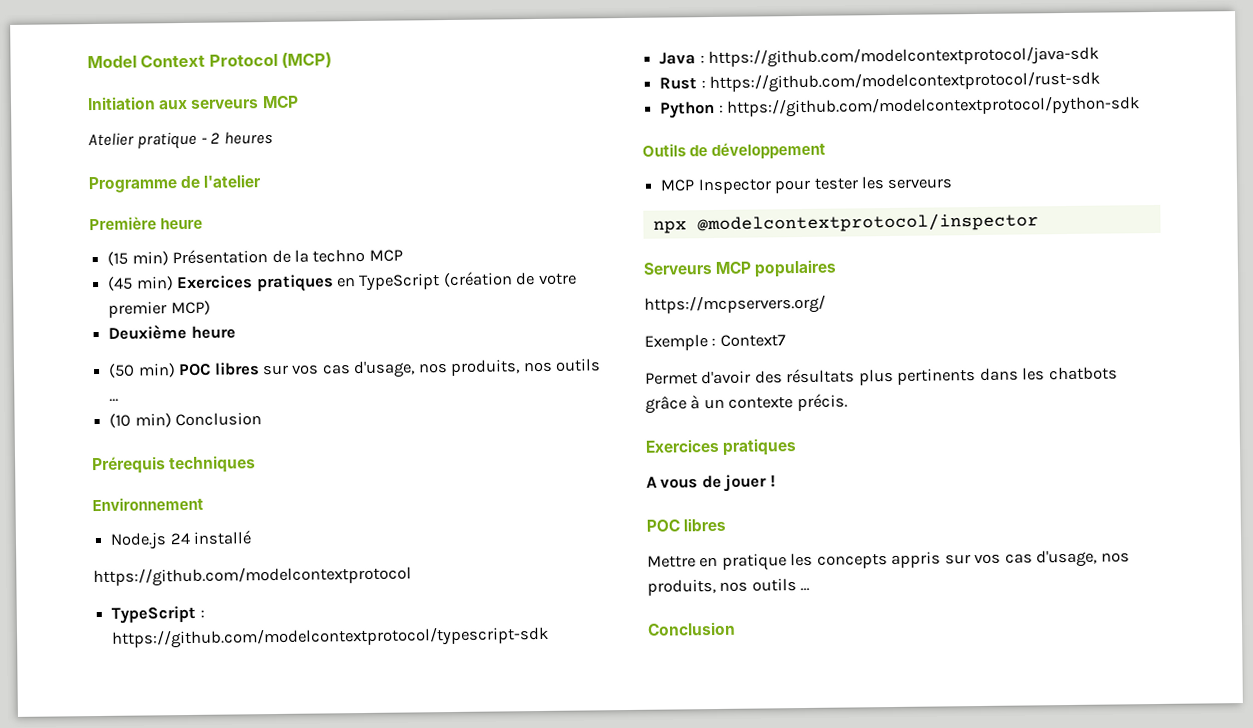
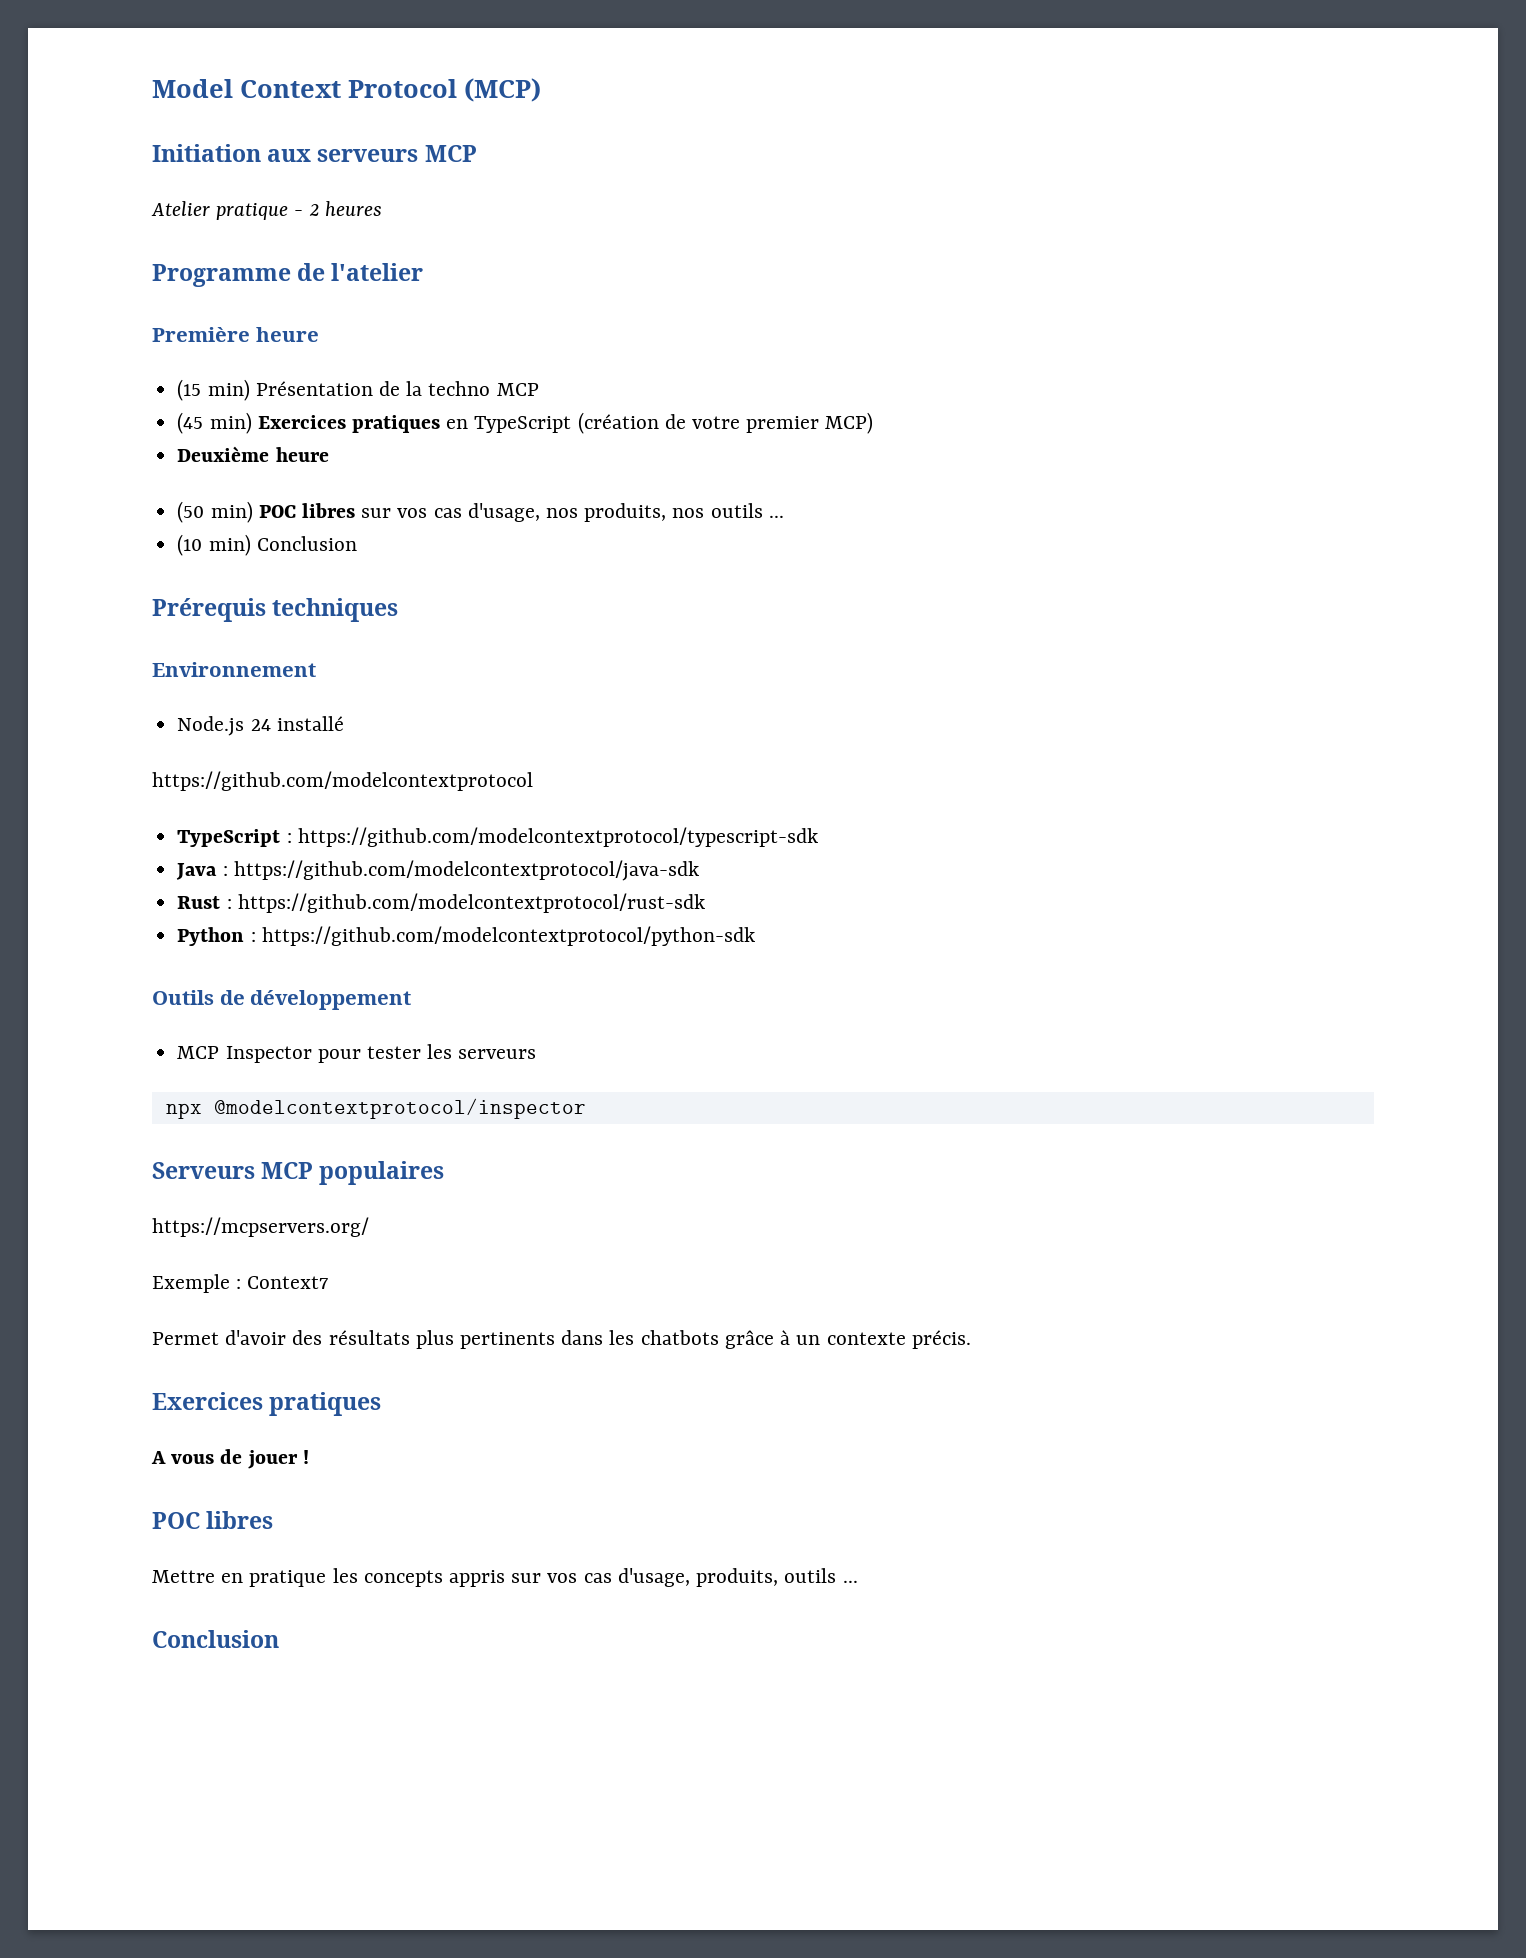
- Mettre en pratique les concepts appris sur vos cas d'usage, nos produits, nos outils ...
+ Mettre en pratique les concepts appris sur vos cas d'usage, produits, outils ...

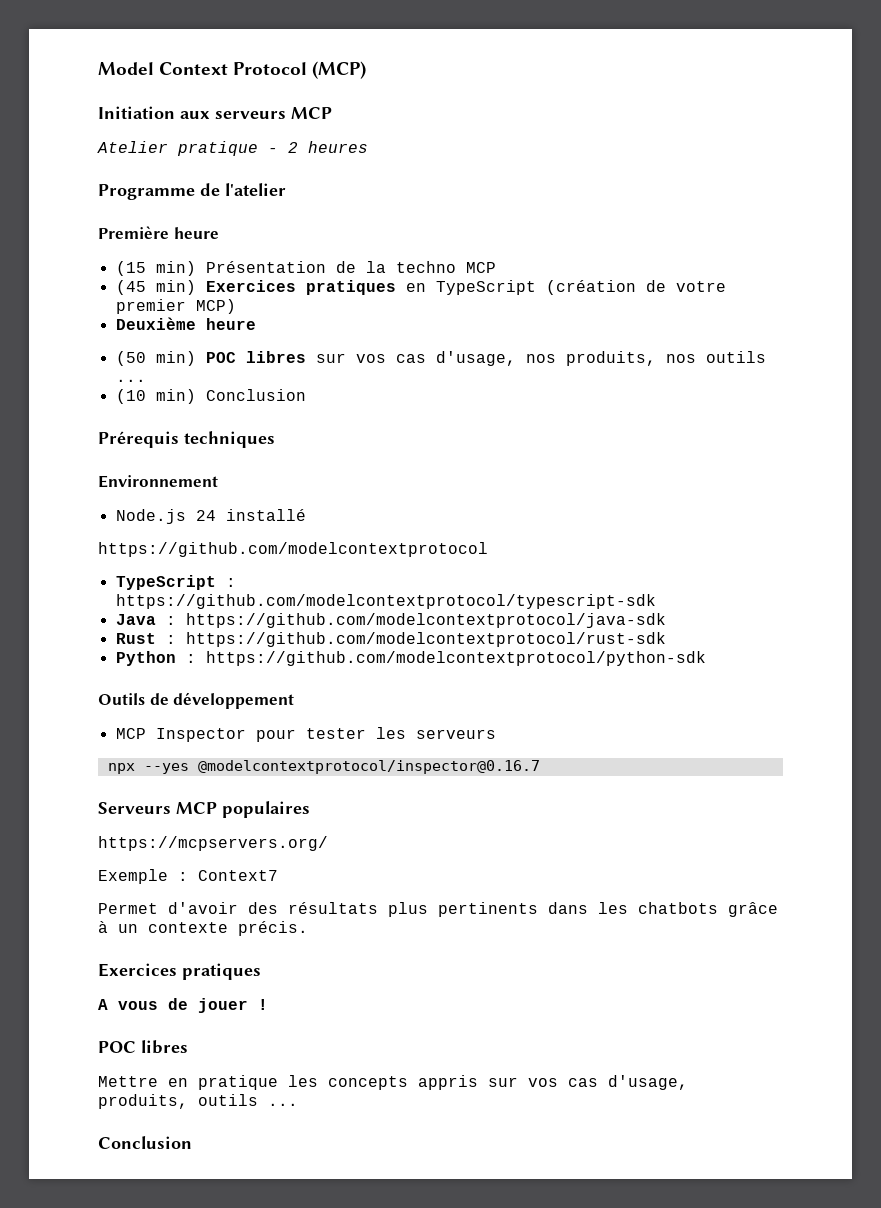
- npx @modelcontextprotocol/inspector
+ npx --yes @modelcontextprotocol/inspector@0.16.7

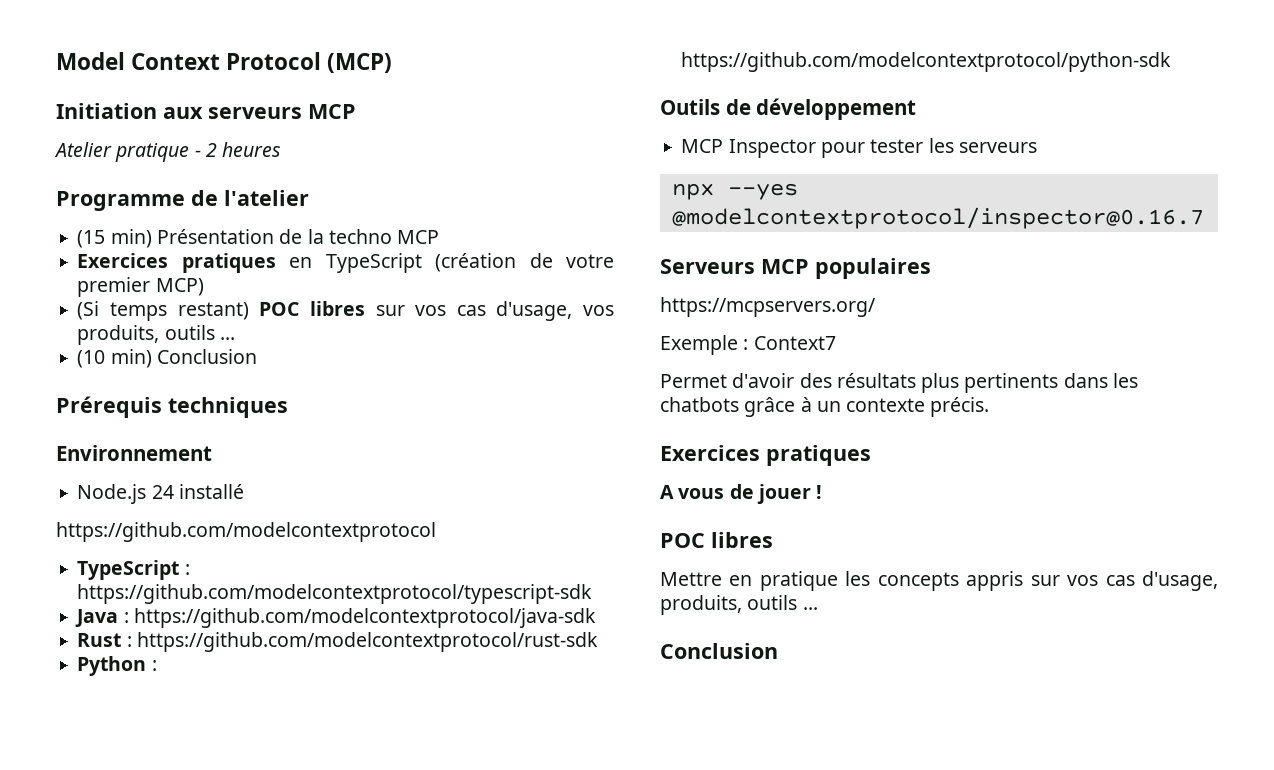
- Première heure
- (45 min) Exercices pratiques en TypeScript (création de votre premier MCP)
+ Exercices pratiques en TypeScript (création de votre premier MCP)
- Deuxième heure
- (50 min) POC libres sur vos cas d'usage, nos produits, nos outils ...
+ (Si temps restant) POC libres sur vos cas d'usage, vos produits, outils ...

